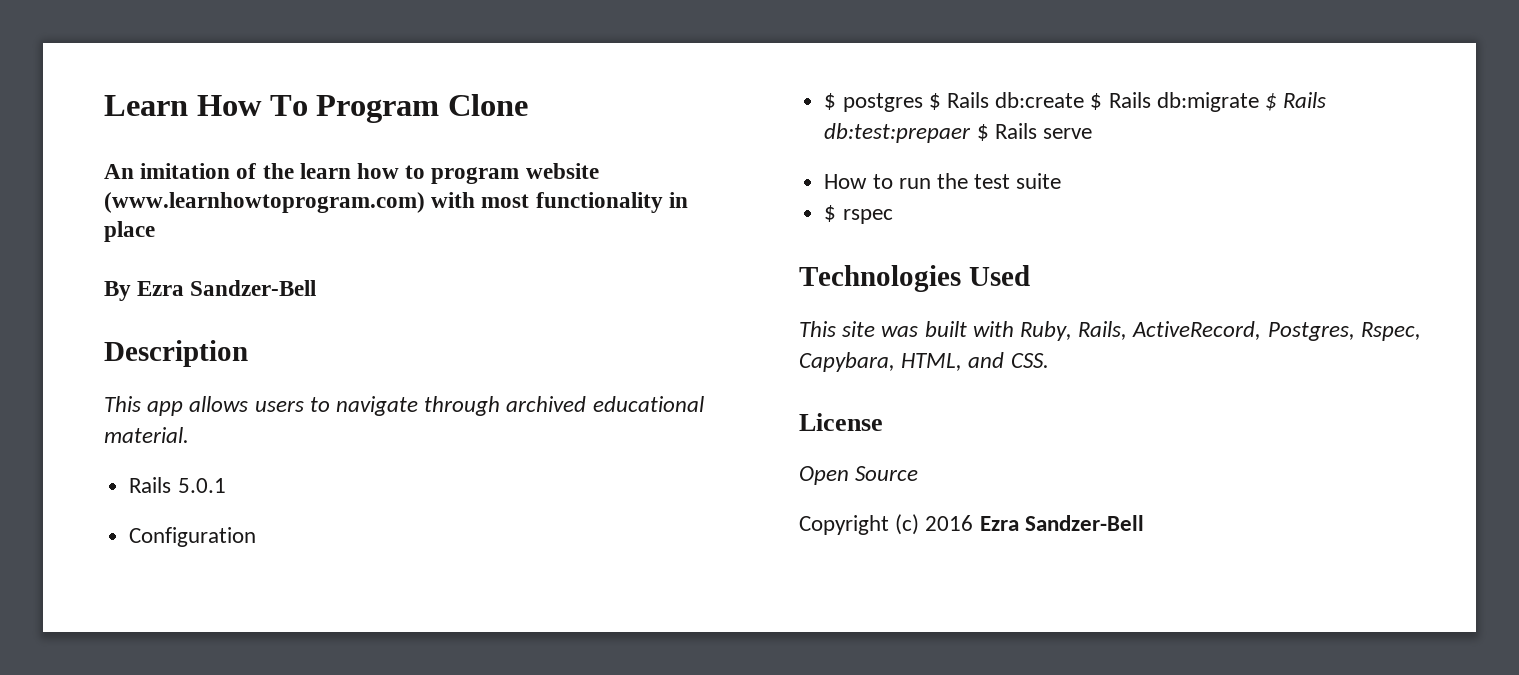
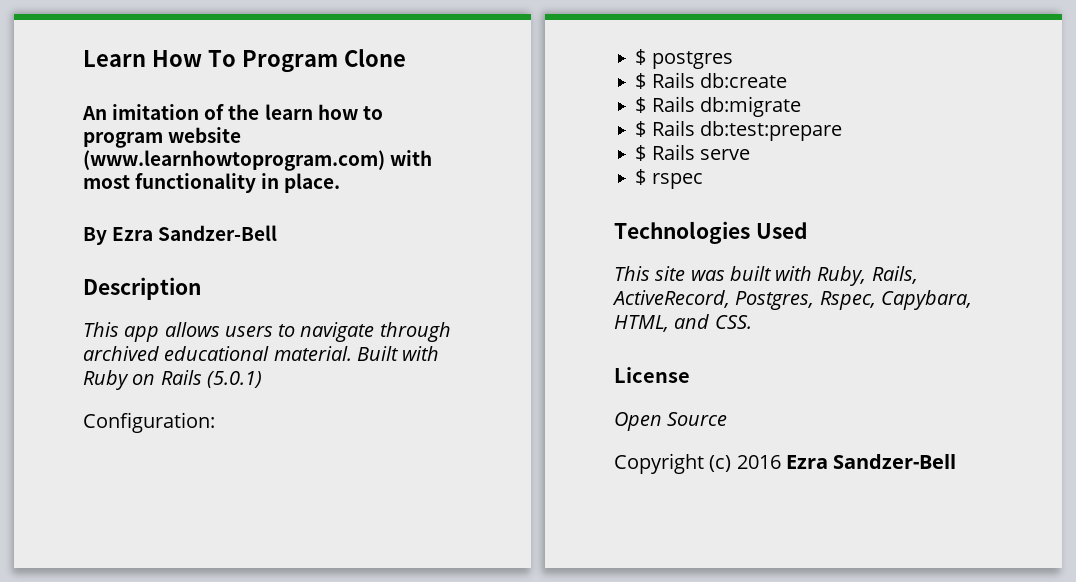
- An imitation of the learn how to program website (www.learnhowtoprogram.com) with most functionality in place
+ An imitation of the learn how to program website (www.learnhowtoprogram.com) with most functionality in place.
- This app allows users to navigate through archived educational material.
- Rails 5.0.1
- Configuration
+ This app allows users to navigate through archived educational material. Built with Ruby on Rails (5.0.1)
+ Configuration:
- $ postgres $ Rails db:create $ Rails db:migrate $ Rails db:test:prepaer $ Rails serve
+ $ postgres
+ $ Rails db:create
+ $ Rails db:migrate
+ $ Rails db:test:prepare
+ $ Rails serve
- How to run the test suite

